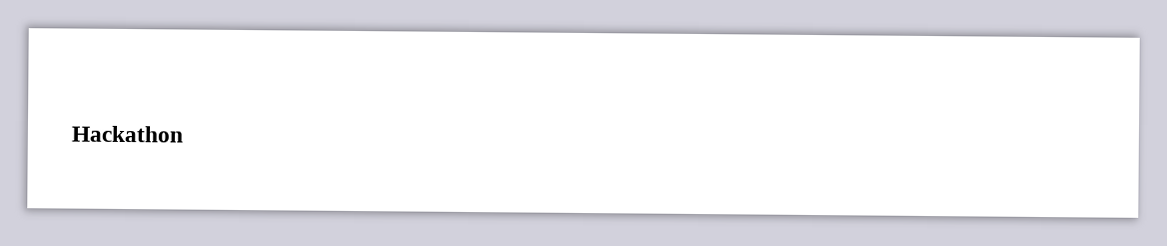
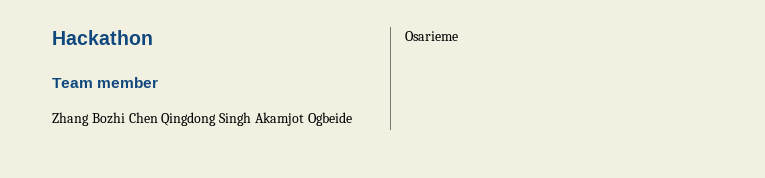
+ Team member
+ Zhang Bozhi Chen Qingdong Singh Akamjot Ogbeide Osarieme

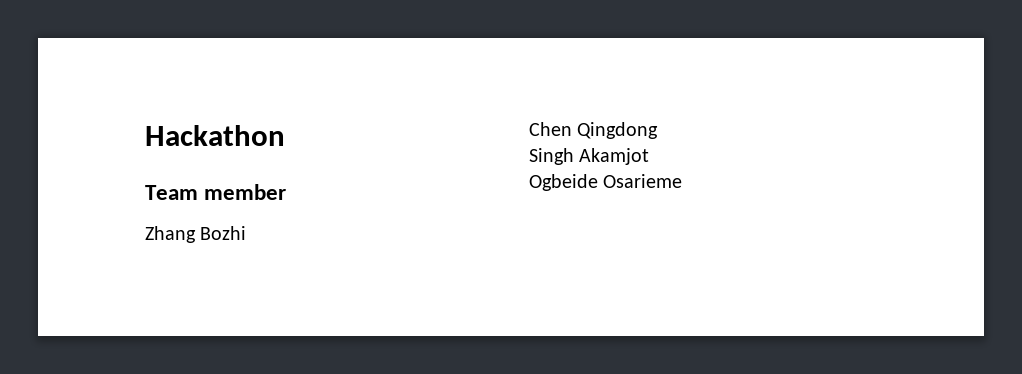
- Zhang Bozhi Chen Qingdong Singh Akamjot Ogbeide Osarieme
+ Zhang Bozhi
+ Chen Qingdong
+ Singh Akamjot
+ Ogbeide Osarieme

